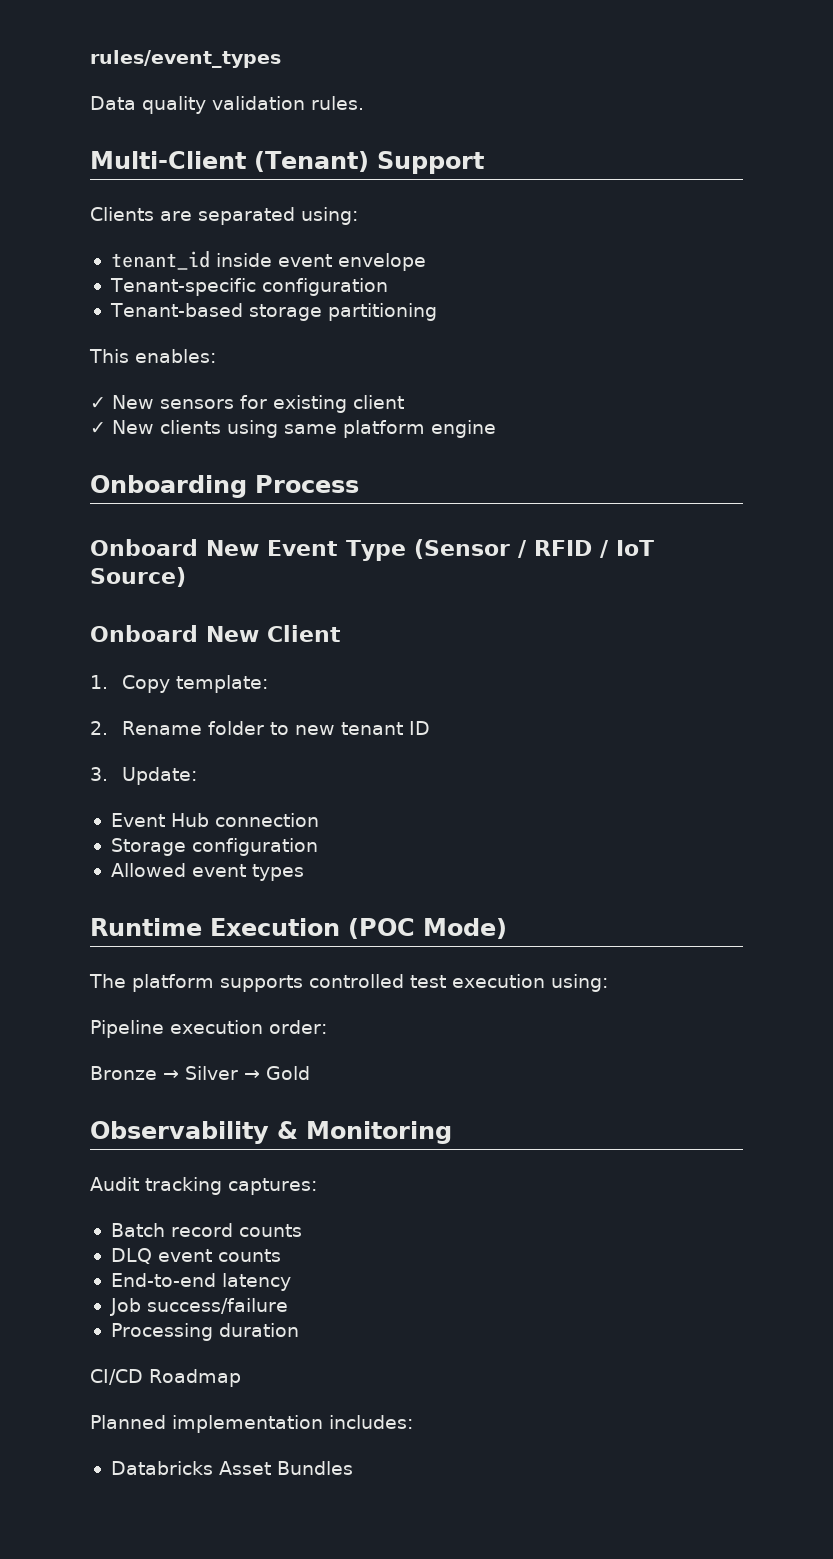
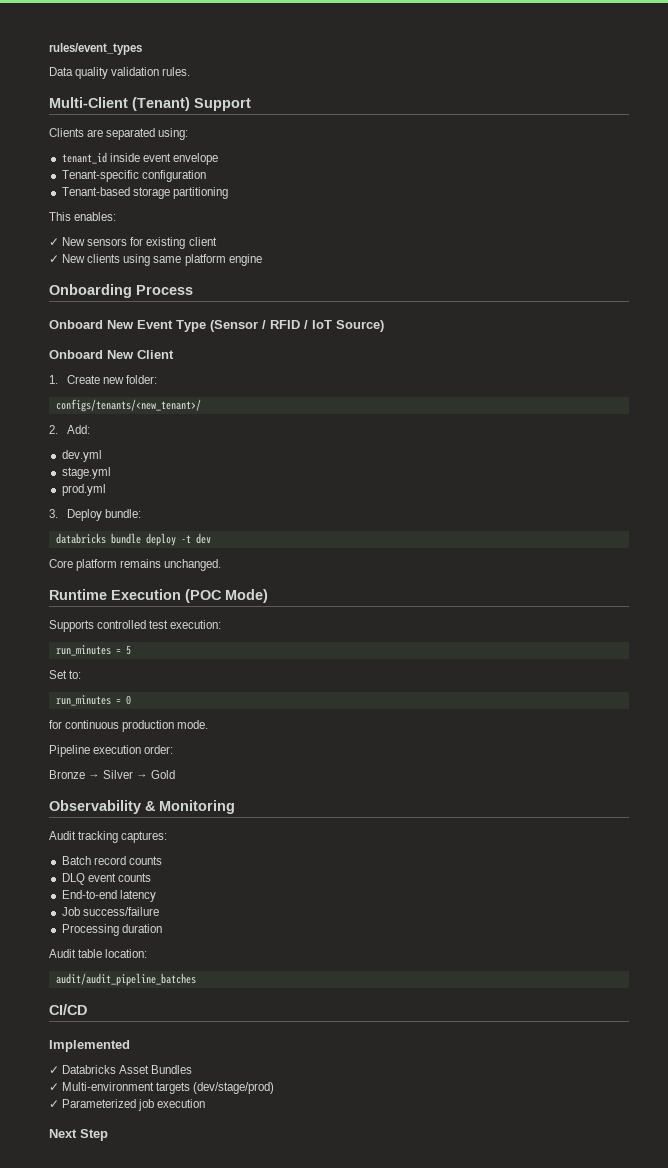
- 1. Copy template:
- 2. Rename folder to new tenant ID
- 3. Update:
- Event Hub connection
- Storage configuration
- Allowed event types
+ 1. Create new folder:
+ configs/tenants/<new_tenant>/
+ 2. Add:
+ dev.yml
+ stage.yml
+ prod.yml
+ 3. Deploy bundle:
+ databricks bundle deploy -t dev
+ Core platform remains unchanged.
  Runtime Execution (POC Mode)
- The platform supports controlled test execution using:
+ Supports controlled test execution:
+ run_minutes = 5
+ Set to:
+ run_minutes = 0
+ for continuous production mode.
- CI/CD Roadmap
- Planned implementation includes:
- Databricks Asset Bundles
+ Audit table location:
+ audit/audit_pipeline_batches
+ CI/CD
+ Implemented
+ ✓ Databricks Asset Bundles
+ ✓ Multi-environment targets (dev/stage/prod)
+ ✓ Parameterized job execution
+ Next Step

